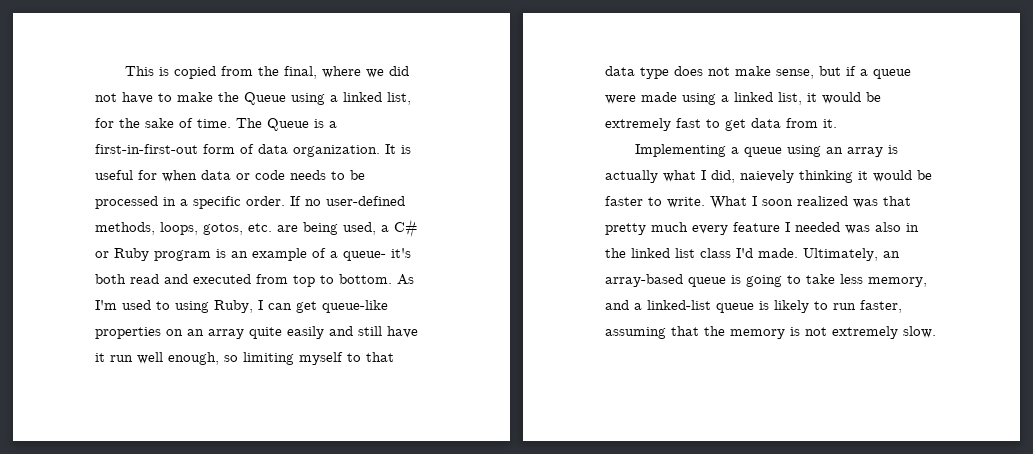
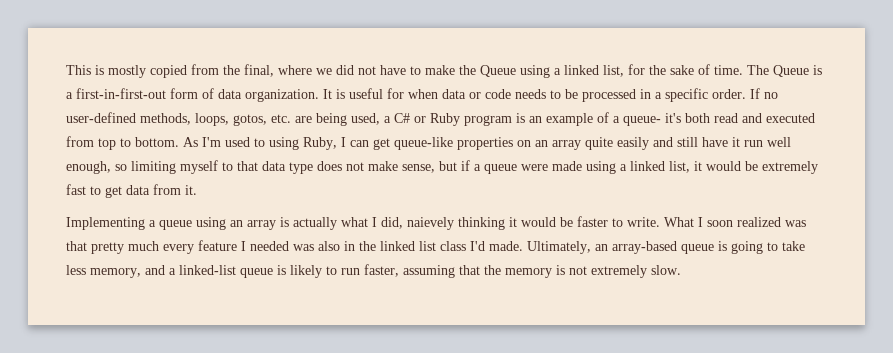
- This is copied from the final, where we did not have to make the Queue using a linked list, for the sake of time.
+ This is mostly copied from the final, where we did not have to make the Queue using a linked list, for the sake of time.

